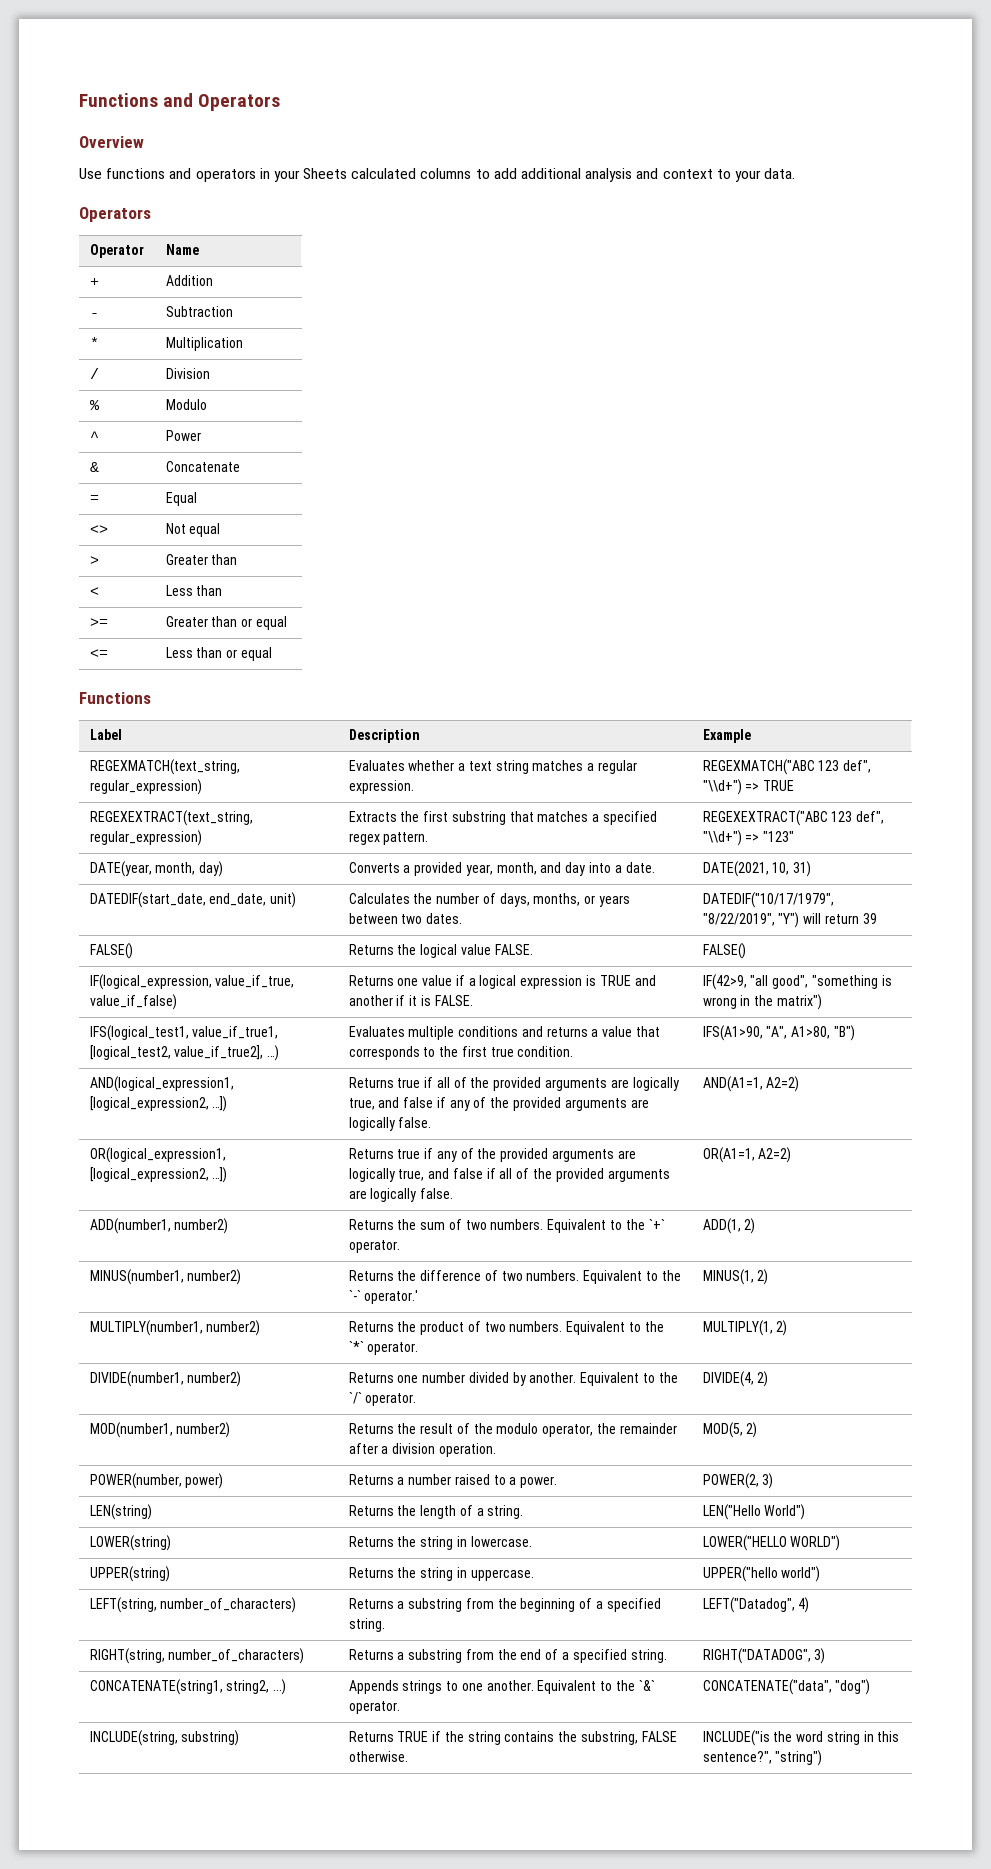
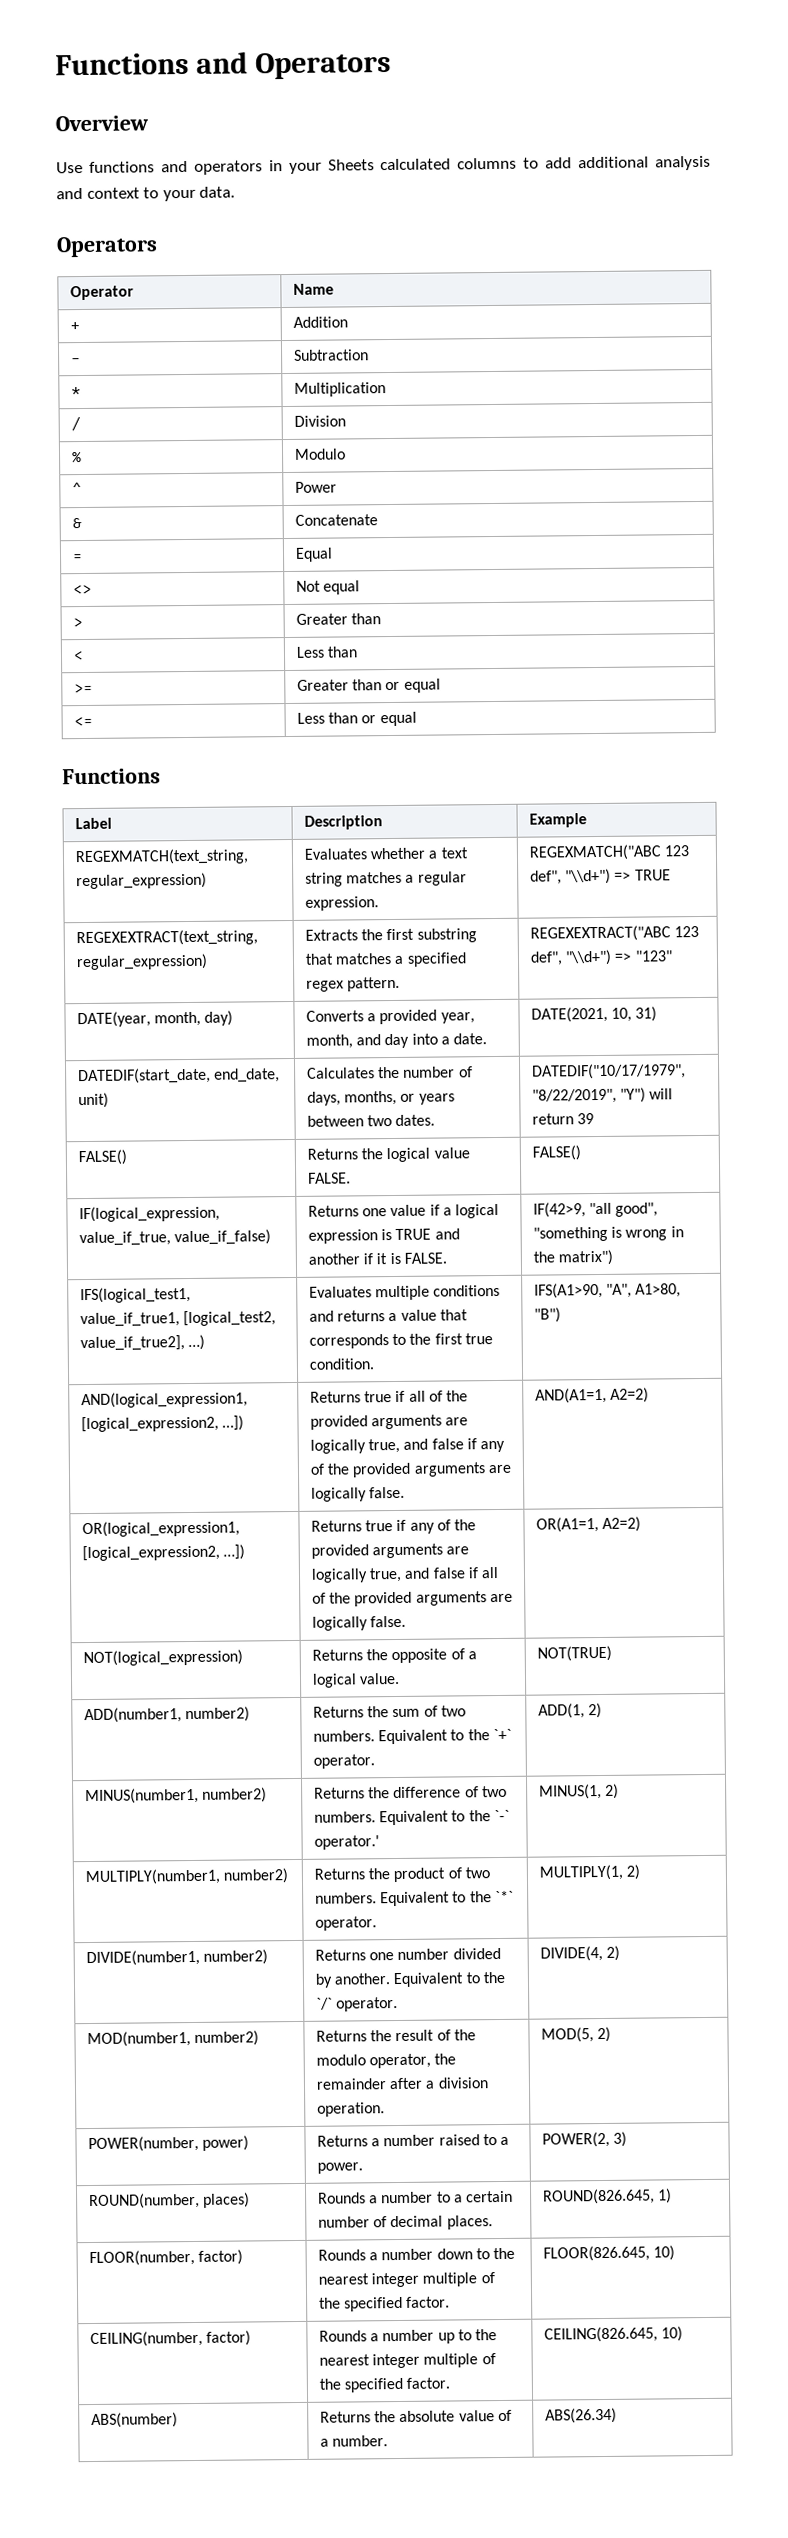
+ NOT(logical_expression) | Returns the opposite of a logical value. | NOT(TRUE)
- LEN(string) | Returns the length of a string. | LEN("Hello World")
- LOWER(string) | Returns the string in lowercase. | LOWER("HELLO WORLD")
- UPPER(string) | Returns the string in uppercase. | UPPER("hello world")
- LEFT(string, number_of_characters) | Returns a substring from the beginning of a specified string. | LEFT("Datadog", 4)
- RIGHT(string, number_of_characters) | Returns a substring from the end of a specified string. | RIGHT("DATADOG", 3)
- CONCATENATE(string1, string2, ...) | Appends strings to one another. Equivalent to the `&` operator. | CONCATENATE("data", "dog")
- INCLUDE(string, substring) | Returns TRUE if the string contains the substring, FALSE otherwise. | INCLUDE("is the word string in this sentence?", "string")
+ ROUND(number, places) | Rounds a number to a certain number of decimal places. | ROUND(826.645, 1)
+ FLOOR(number, factor) | Rounds a number down to the nearest integer multiple of the specified factor. | FLOOR(826.645, 10)
+ CEILING(number, factor) | Rounds a number up to the nearest integer multiple of the specified factor. | CEILING(826.645, 10)
+ ABS(number) | Returns the absolute value of a number. | ABS(26.34)

